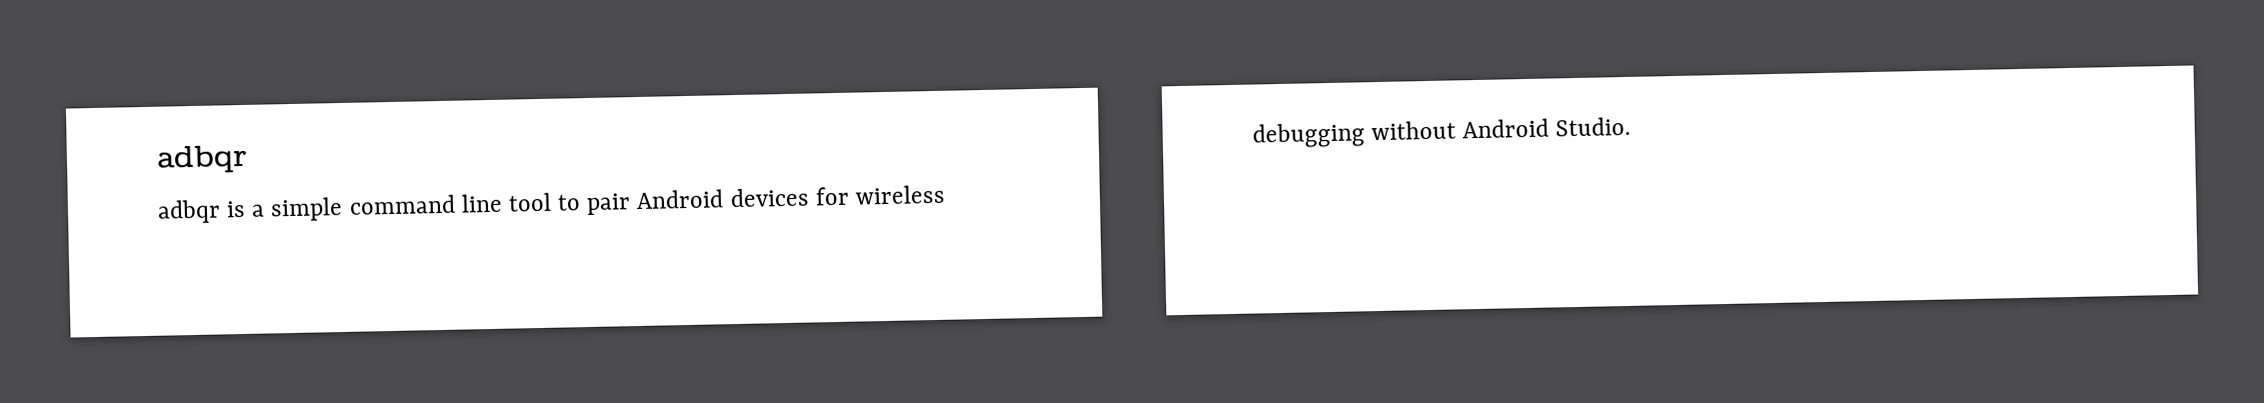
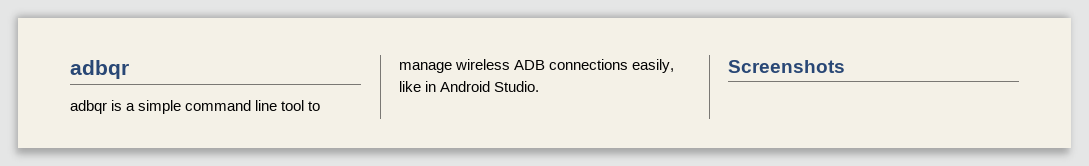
- adbqr is a simple command line tool to pair Android devices for wireless debugging without Android Studio.
+ adbqr is a simple command line tool to manage wireless ADB connections easily, like in Android Studio.
+ Screenshots

